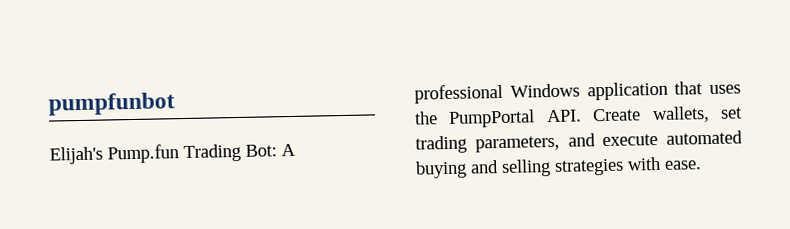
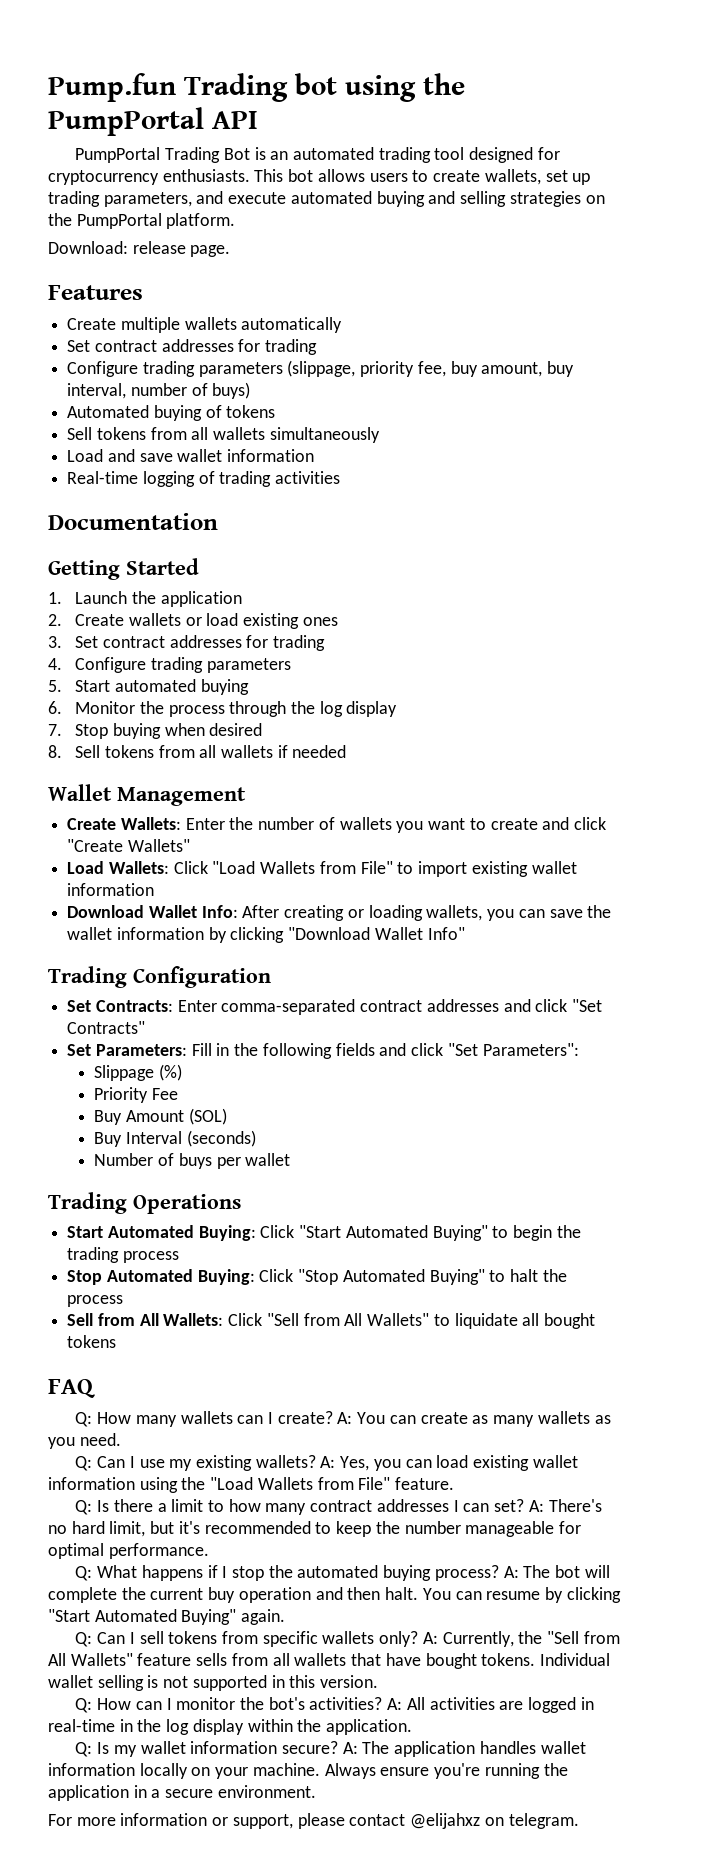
- pumpfunbot
- Elijah's Pump.fun Trading Bot: A professional Windows application that uses the PumpPortal API. Create wallets, set trading parameters, and execute automated buying and selling strategies with ease.
+ Pump.fun Trading bot using the PumpPortal API
+ PumpPortal Trading Bot is an automated trading tool designed for cryptocurrency enthusiasts. This bot allows users to create wallets, set up trading parameters, and execute automated buying and selling strategies on the PumpPortal platform.
+ Download: release page.
+ Features
+ Create multiple wallets automatically
+ Set contract addresses for trading
+ Configure trading parameters (slippage, priority fee, buy amount, buy interval, number of buys)
+ Automated buying of tokens
+ Sell tokens from all wallets simultaneously
+ Load and save wallet information
+ Real-time logging of trading activities
+ Documentation
+ Getting Started
+ 1. Launch the application
+ 2. Create wallets or load existing ones
+ 3. Set contract addresses for trading
+ 4. Configure trading parameters
+ 5. Start automated buying
+ 6. Monitor the process through the log display
+ 7. Stop buying when desired
+ 8. Sell tokens from all wallets if needed
+ Wallet Management
+ Create Wallets: Enter the number of wallets you want to create and click "Create Wallets"
+ Load Wallets: Click "Load Wallets from File" to import existing wallet information
+ Download Wallet Info: After creating or loading wallets, you can save the wallet information by clicking "Download Wallet Info"
+ Trading Configuration
+ Set Contracts: Enter comma-separated contract addresses and click "Set Contracts"
+ Set Parameters: Fill in the following fields and click "Set Parameters":
+ Slippage (%)
+ Priority Fee
+ Buy Amount (SOL)
+ Buy Interval (seconds)
+ Number of buys per wallet
+ Trading Operations
+ Start Automated Buying: Click "Start Automated Buying" to begin the trading process
+ Stop Automated Buying: Click "Stop Automated Buying" to halt the process
+ Sell from All Wallets: Click "Sell from All Wallets" to liquidate all bought tokens
+ FAQ
+ Q: How many wallets can I create? A: You can create as many wallets as you need.
+ Q: Can I use my existing wallets? A: Yes, you can load existing wallet information using the "Load Wallets from File" feature.
+ Q: Is there a limit to how many contract addresses I can set? A: There's no hard limit, but it's recommended to keep the number manageable for optimal performance.
+ Q: What happens if I stop the automated buying process? A: The bot will complete the current buy operation and then halt. You can resume by clicking "Start Automated Buying" again.
+ Q: Can I sell tokens from specific wallets only? A: Currently, the "Sell from All Wallets" feature sells from all wallets that have bought tokens. Individual wallet selling is not supported in this version.
+ Q: How can I monitor the bot's activities? A: All activities are logged in real-time in the log display within the application.
+ Q: Is my wallet information secure? A: The application handles wallet information locally on your machine. Always ensure you're running the application in a secure environment.
+ For more information or support, please contact @elijahxz on telegram.

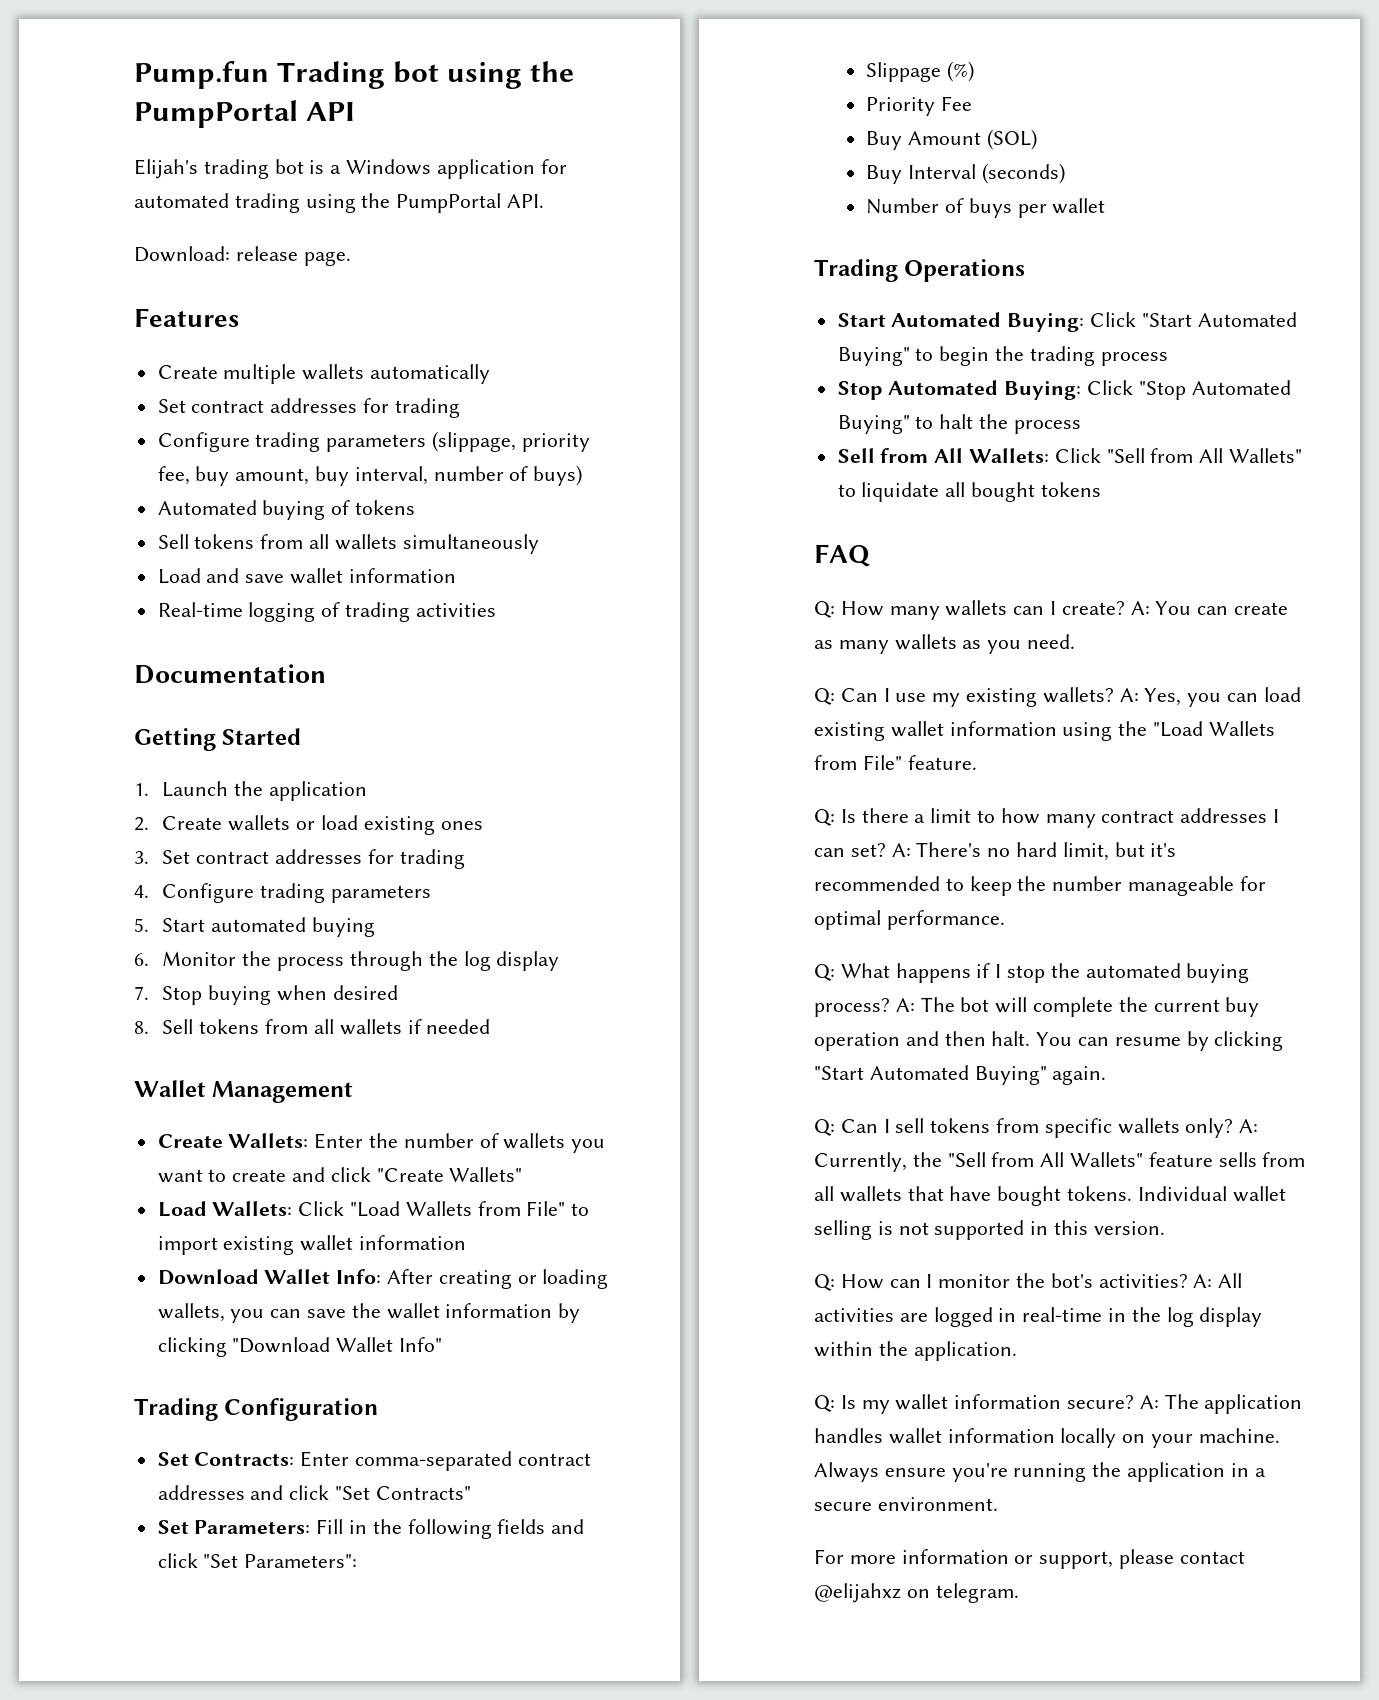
- PumpPortal Trading Bot is an automated trading tool designed for cryptocurrency enthusiasts. This bot allows users to create wallets, set up trading parameters, and execute automated buying and selling strategies on the PumpPortal platform.
+ Elijah's trading bot is a Windows application for automated trading using the PumpPortal API.

